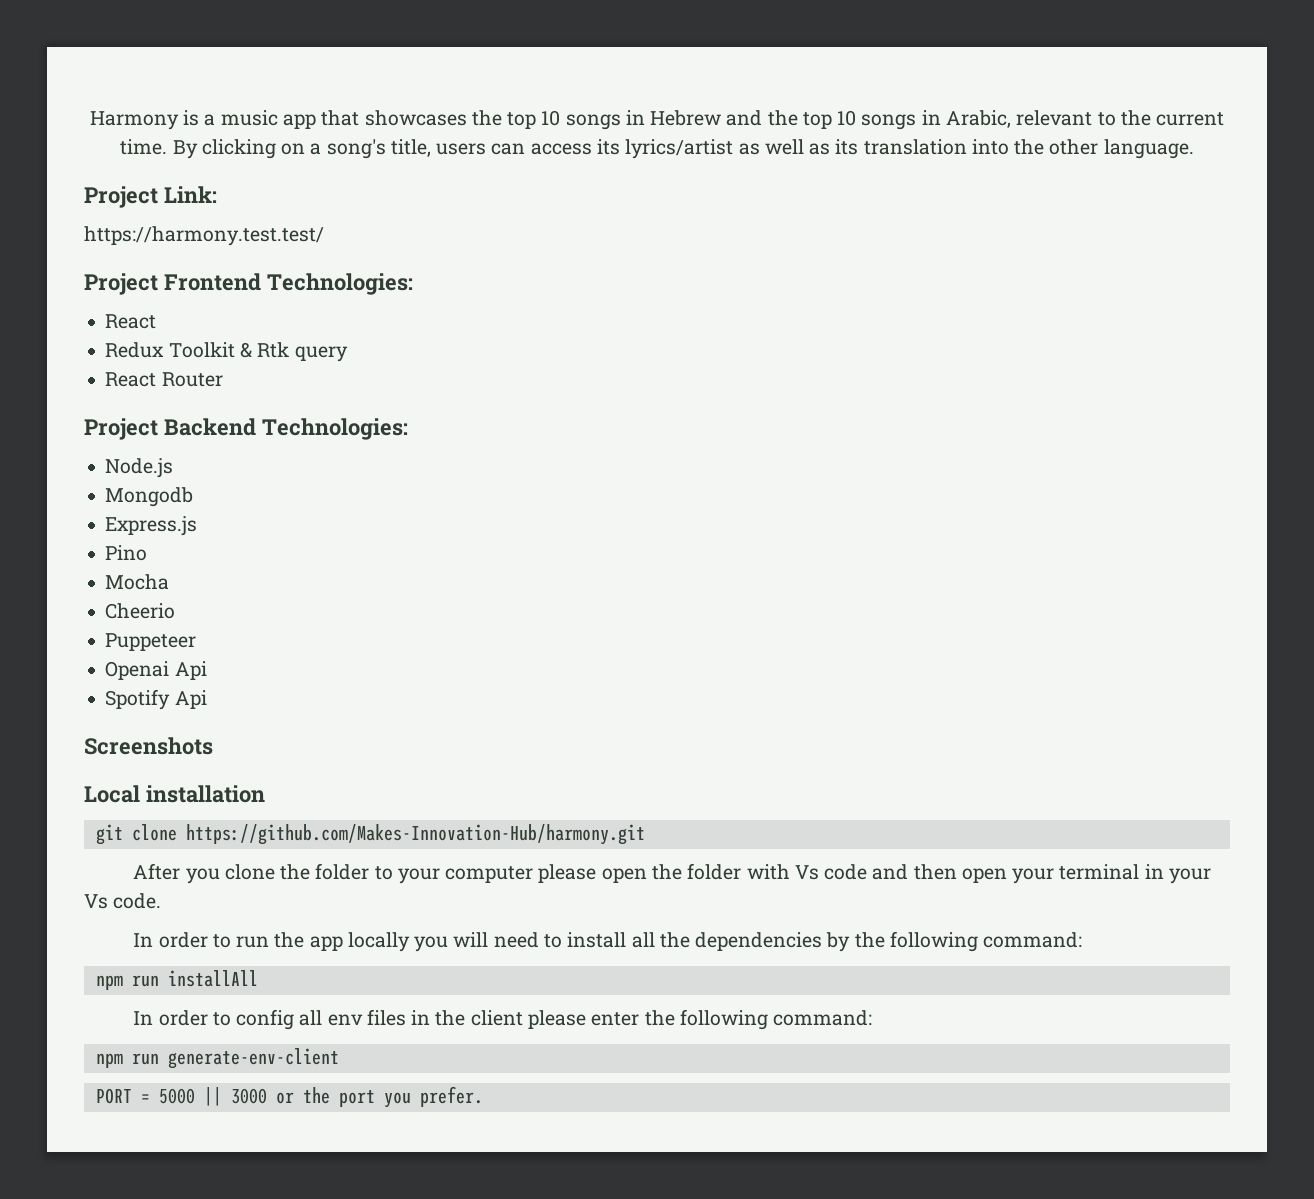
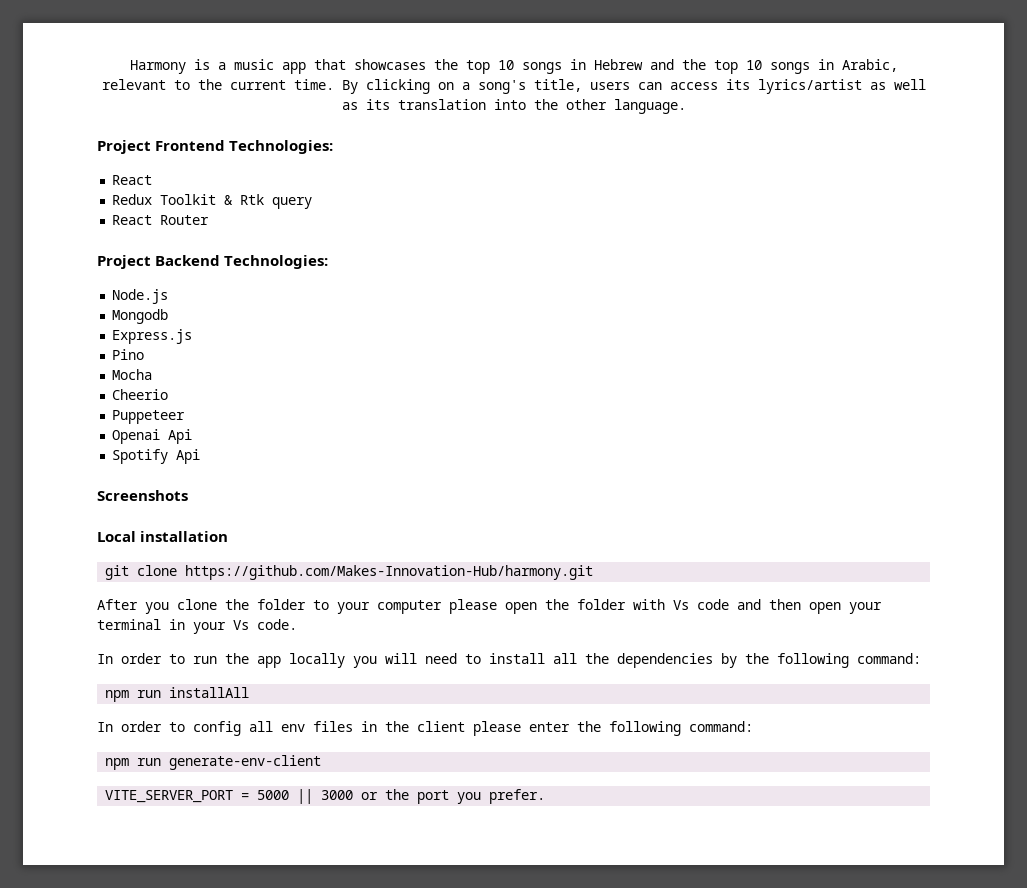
- Project Link:
- https://harmony.test.test/
- PORT = 5000 || 3000 or the port you prefer.
+ VITE_SERVER_PORT = 5000 || 3000 or the port you prefer.

